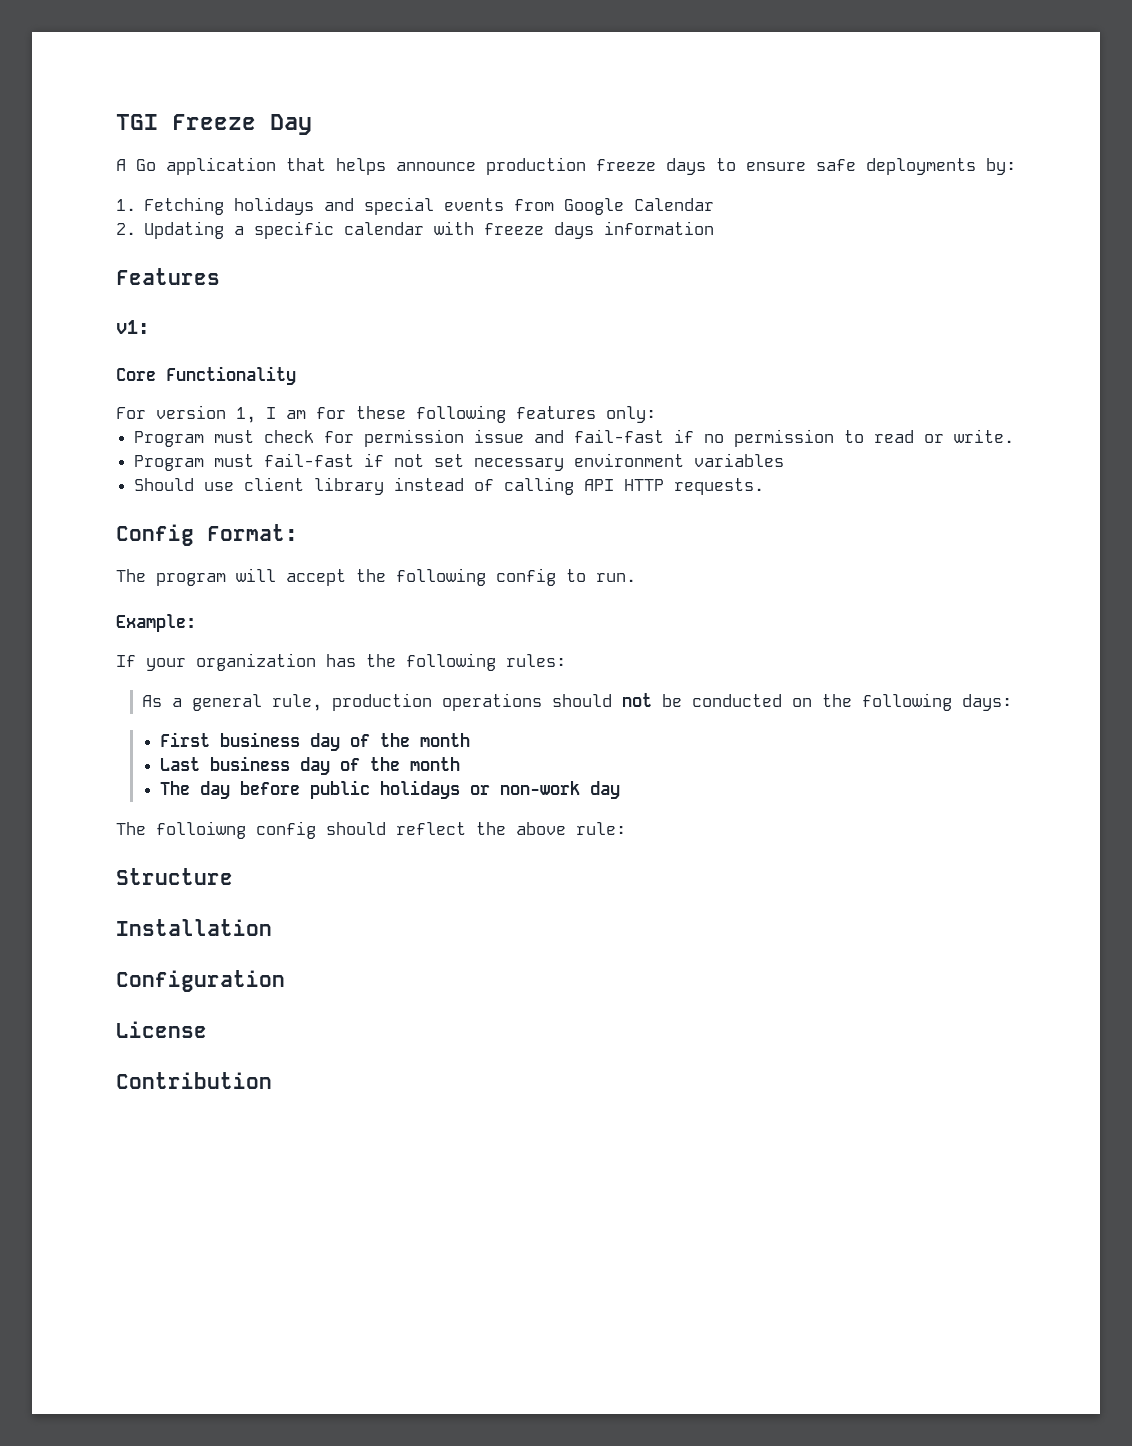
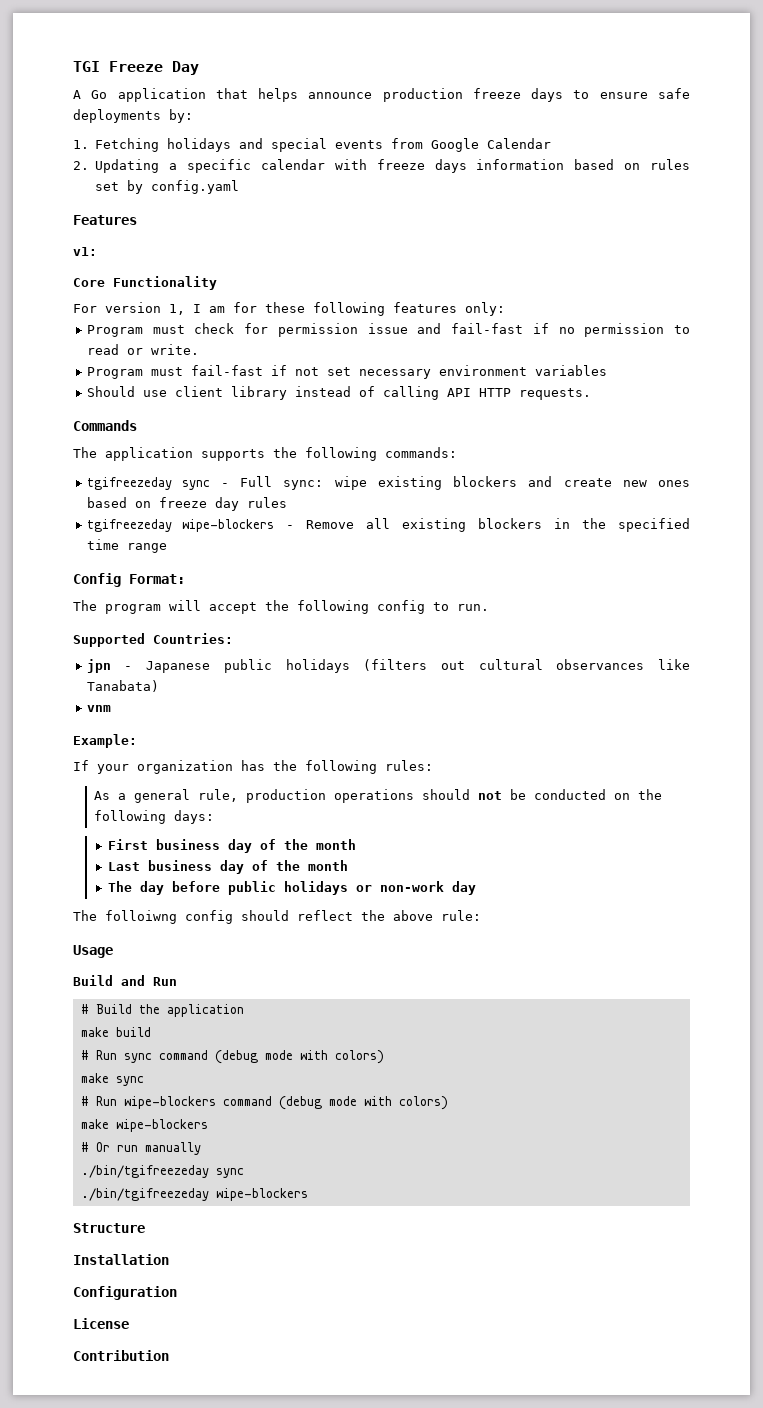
- 2. Updating a specific calendar with freeze days information
+ 2. Updating a specific calendar with freeze days information based on rules set by config.yaml
+ Commands
+ The application supports the following commands:
+ tgifreezeday sync - Full sync: wipe existing blockers and create new ones based on freeze day rules
+ tgifreezeday wipe-blockers - Remove all existing blockers in the specified time range
+ Supported Countries:
+ jpn - Japanese public holidays (filters out cultural observances like Tanabata)
+ vnm
+ Usage
+ Build and Run
+ # Build the application
+ make build
+ # Run sync command (debug mode with colors)
+ make sync
+ # Run wipe-blockers command (debug mode with colors)
+ make wipe-blockers
+ # Or run manually
+ ./bin/tgifreezeday sync
+ ./bin/tgifreezeday wipe-blockers

